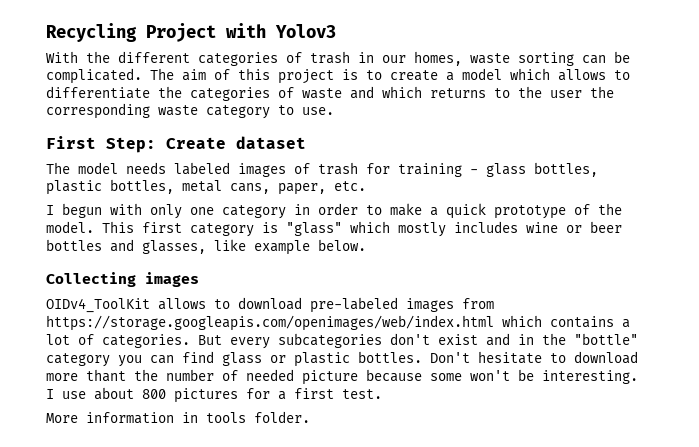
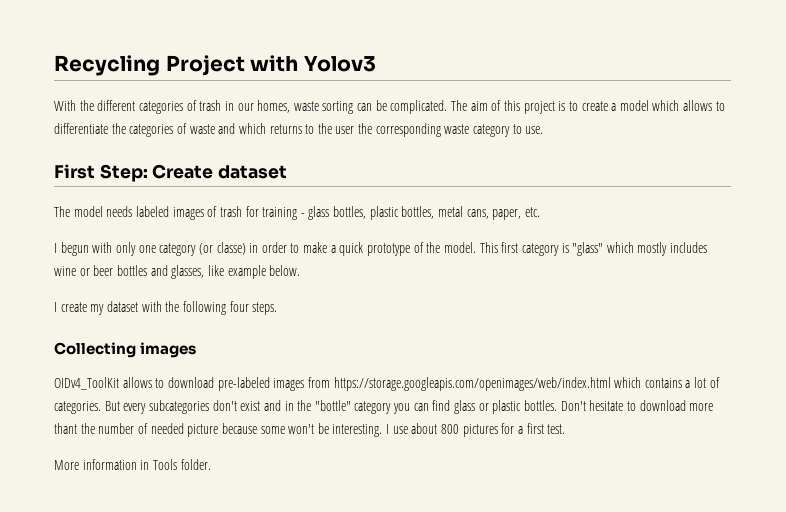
- I begun with only one category in order to make a quick prototype of the model.
+ I begun with only one category (or classe) in order to make a quick prototype of the model.
+ I create my dataset with the following four steps.
- More information in tools folder.
+ More information in Tools folder.

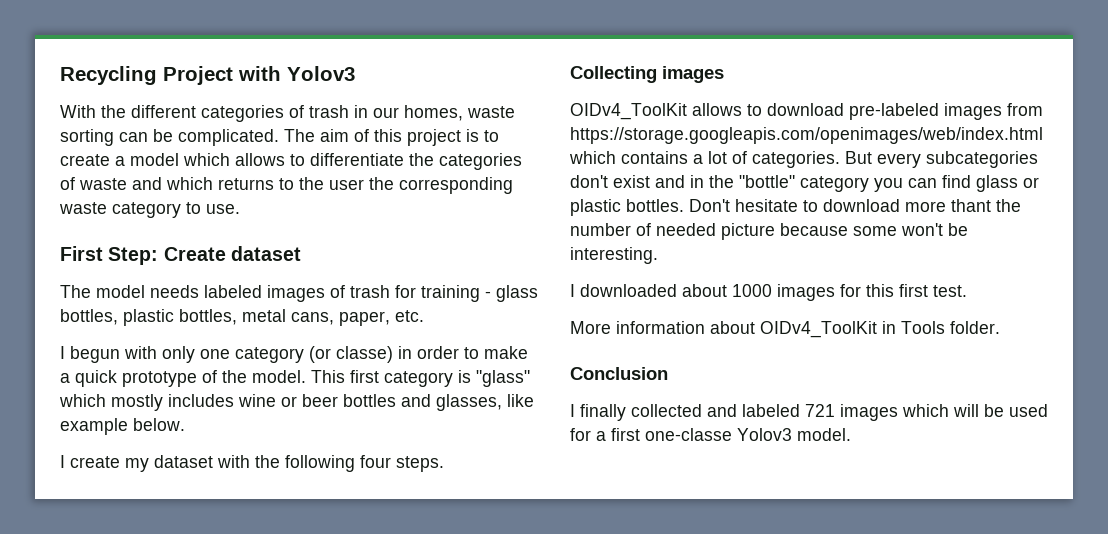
- Don't hesitate to download more thant the number of needed picture because some won't be interesting. I use about 800 pictures for a first test.
+ Don't hesitate to download more thant the number of needed picture because some won't be interesting.
+ I downloaded about 1000 images for this first test.
- More information in Tools folder.
+ More information about OIDv4_ToolKit in Tools folder.
+ Conclusion
+ I finally collected and labeled 721 images which will be used for a first one-classe Yolov3 model.

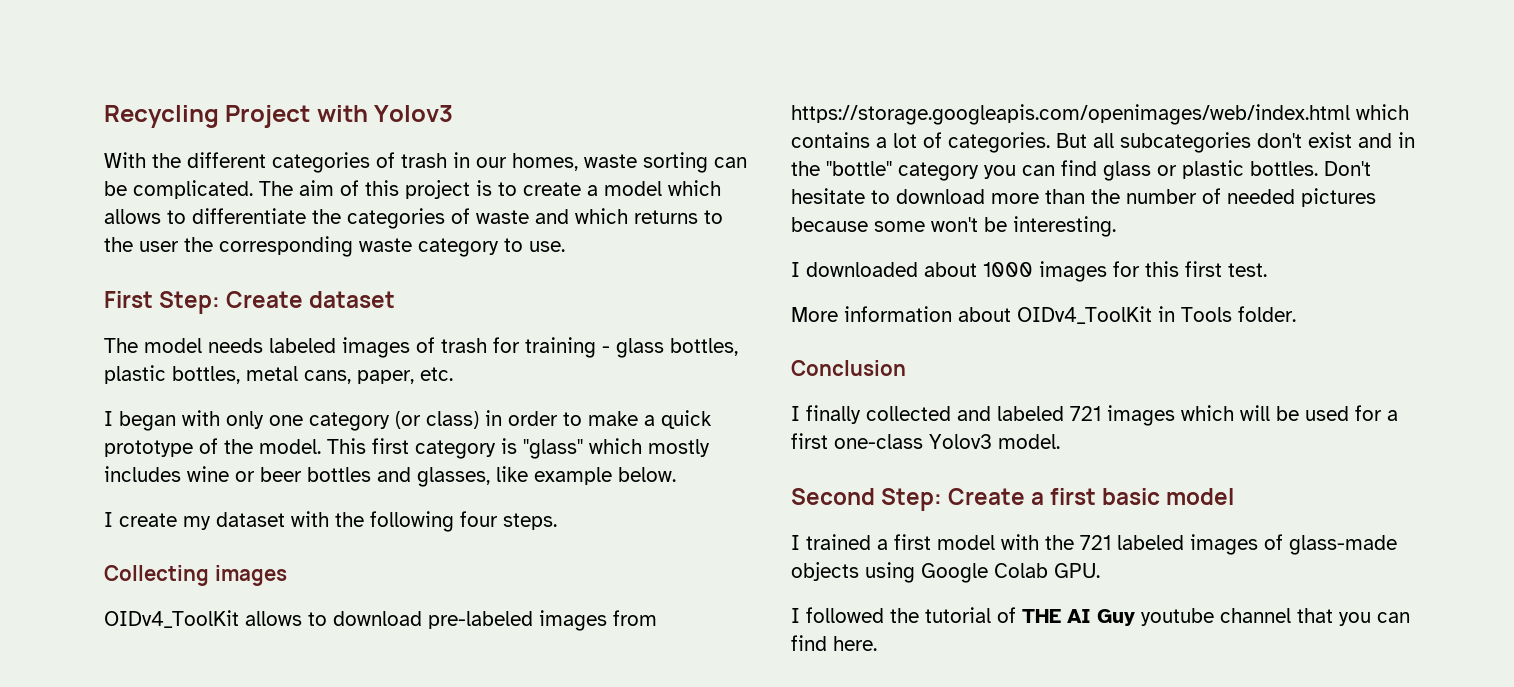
- I begun with only one category (or classe) in order to make a quick prototype of the model.
+ I began with only one category (or class) in order to make a quick prototype of the model.
- But every subcategories don't exist and in the "bottle" category you can find glass or plastic bottles.
+ But all subcategories don't exist and in the "bottle" category you can find glass or plastic bottles.
- Don't hesitate to download more thant the number of needed picture because some won't be interesting.
+ Don't hesitate to download more than the number of needed pictures because some won't be interesting.
- I finally collected and labeled 721 images which will be used for a first one-classe Yolov3 model.
+ I finally collected and labeled 721 images which will be used for a first one-class Yolov3 model.
+ Second Step: Create a first basic model
+ I trained a first model with the 721 labeled images of glass-made objects using Google Colab GPU.
+ I followed the tutorial of THE AI Guy youtube channel that you can find here.

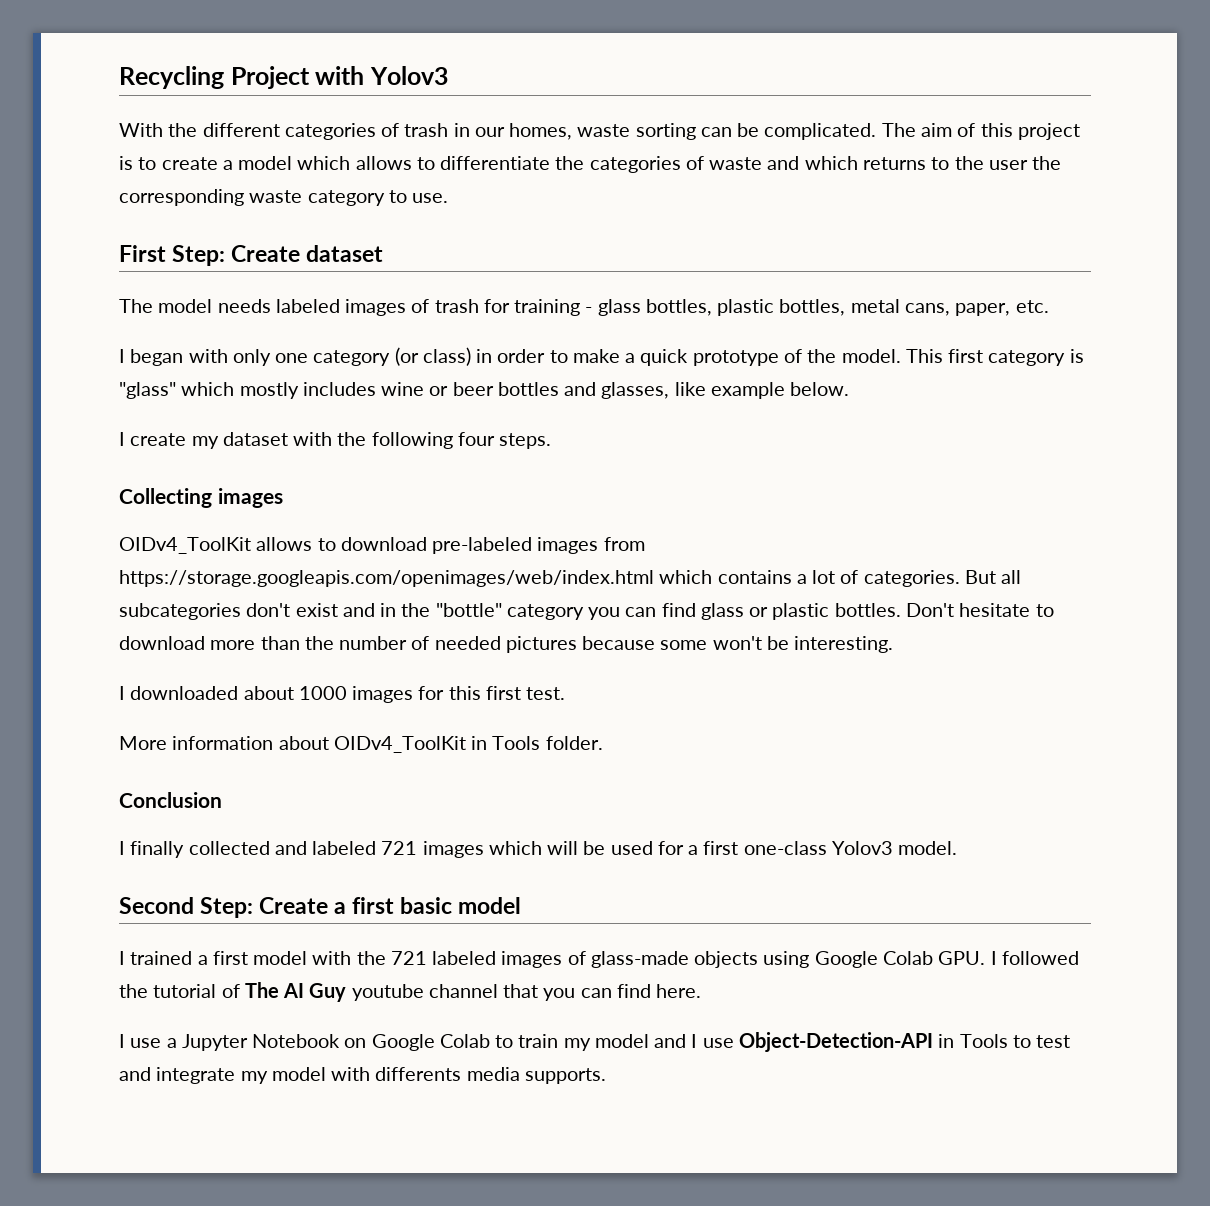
- I trained a first model with the 721 labeled images of glass-made objects using Google Colab GPU.
- I followed the tutorial of THE AI Guy youtube channel that you can find here.
+ I trained a first model with the 721 labeled images of glass-made objects using Google Colab GPU. I followed the tutorial of The AI Guy youtube channel that you can find here.
+ I use a Jupyter Notebook on Google Colab to train my model and I use Object-Detection-API in Tools to test and integrate my model with differents media supports.

